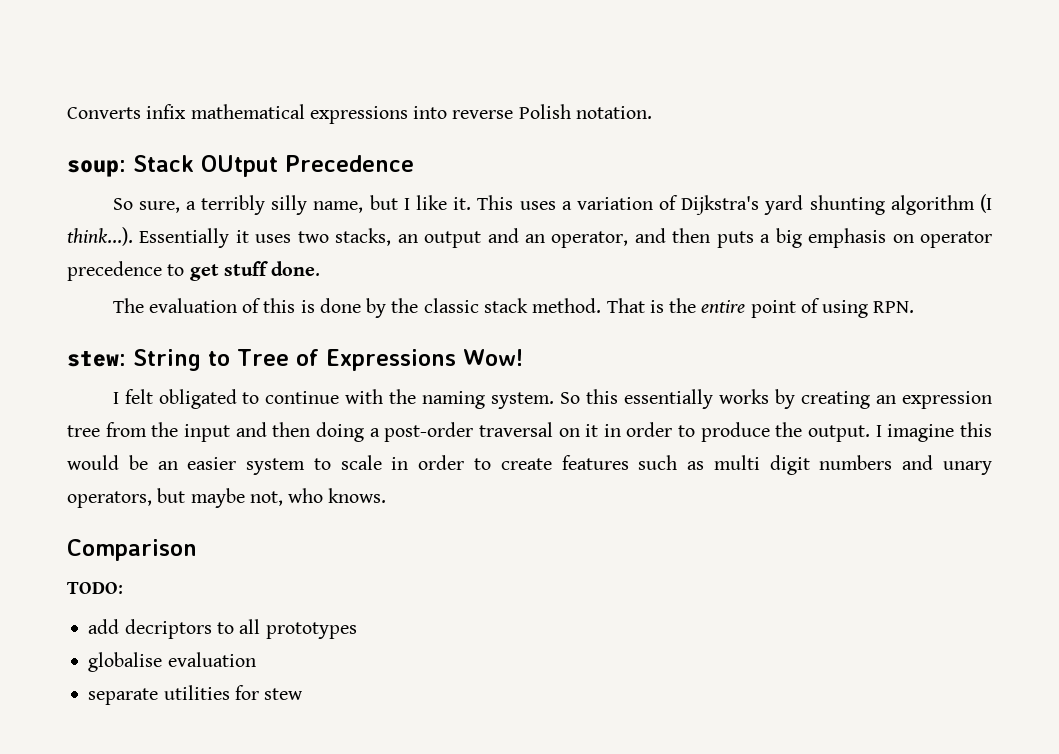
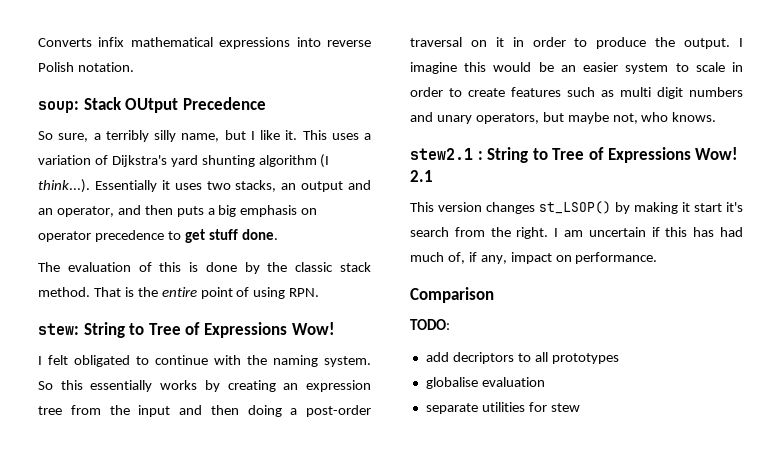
+ stew2.1 : String to Tree of Expressions Wow! 2.1
+ This version changes st_LSOP() by making it start it's search from the right. I am uncertain if this has had much of, if any, impact on performance.

